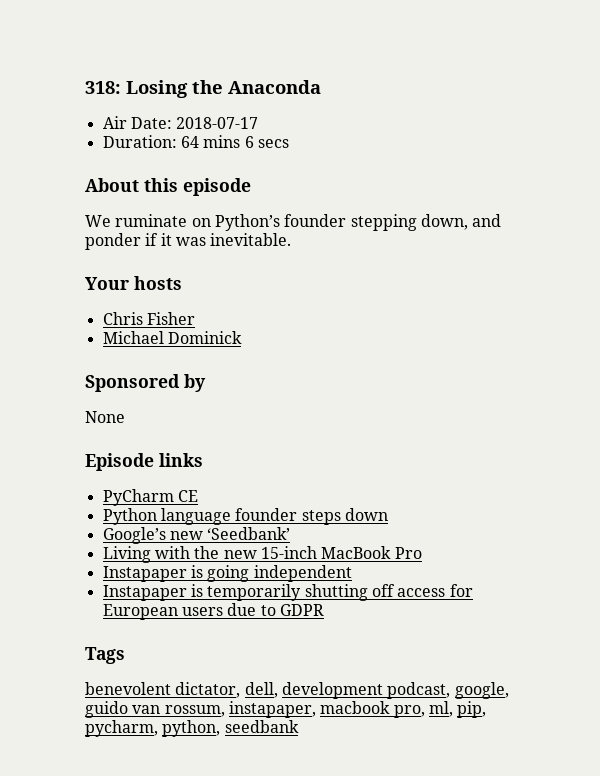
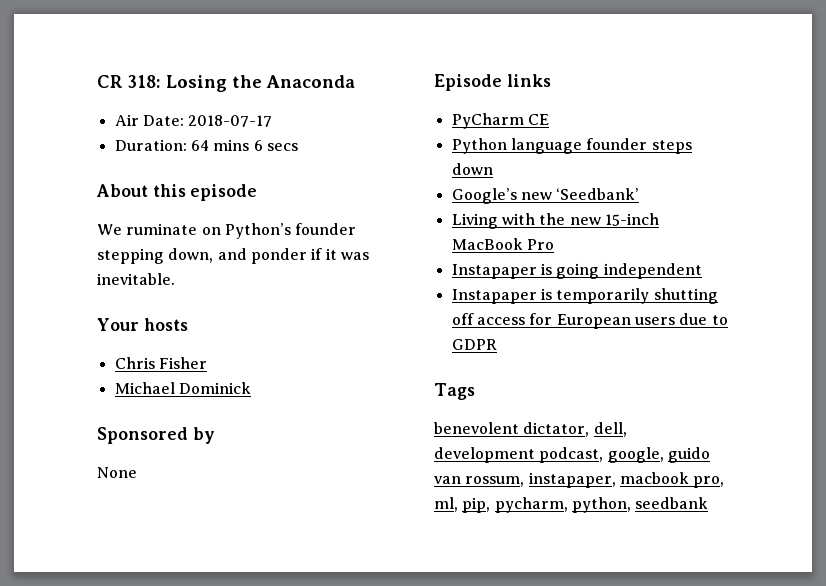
- 318: Losing the Anaconda
+ CR 318: Losing the Anaconda

